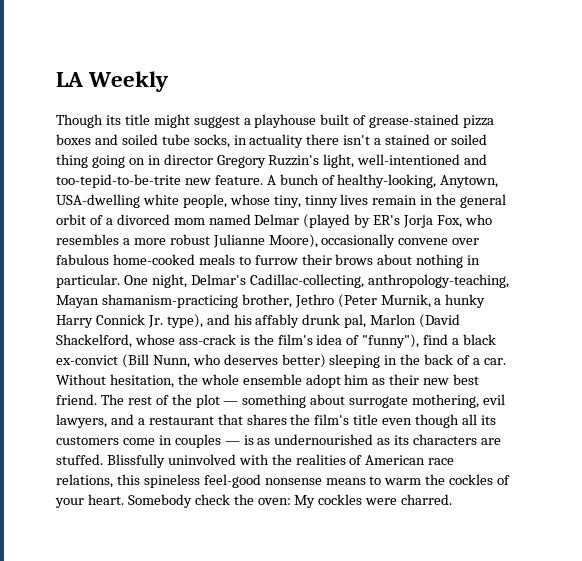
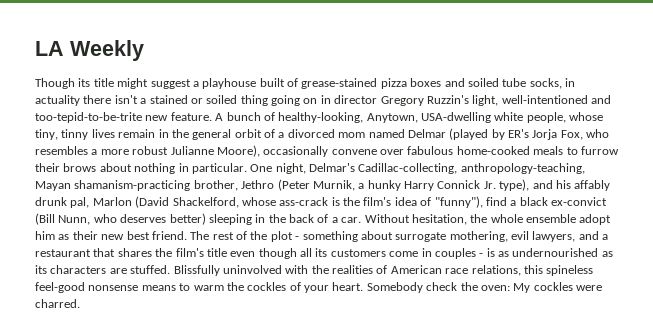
- The rest of the plot — something about surrogate mothering, evil lawyers, and a restaurant that shares the film's title even though all its customers come in couples — is as undernourished as its characters are stuffed.
+ The rest of the plot - something about surrogate mothering, evil lawyers, and a restaurant that shares the film's title even though all its customers come in couples - is as undernourished as its characters are stuffed.

